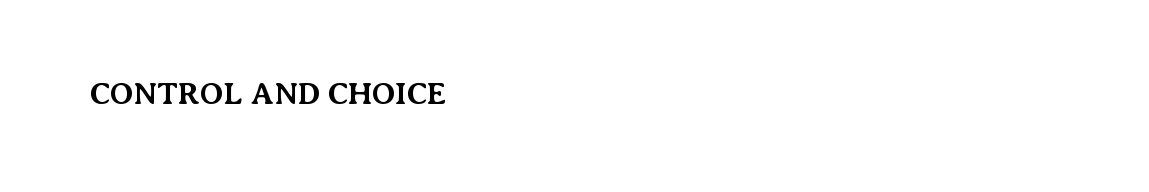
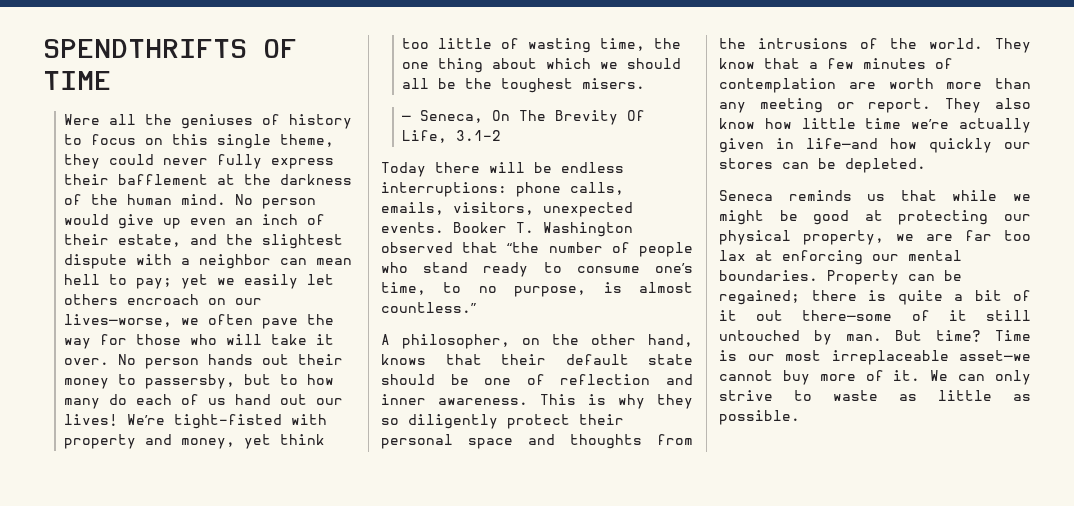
- CONTROL AND CHOICE
+ SPENDTHRIFTS OF TIME
+ Were all the geniuses of history to focus on this single theme, they could never fully express their bafflement at the darkness of the human mind. No person would give up even an inch of their estate, and the slightest dispute with a neighbor can mean hell to pay; yet we easily let others encroach on our lives—worse, we often pave the way for those who will take it over. No person hands out their money to passersby, but to how many do each of us hand out our lives! We’re tight-fisted with property and money, yet think too little of wasting time, the one thing about which we should all be the toughest misers.
+ — Seneca, On The Brevity Of Life, 3.1–2
+ Today there will be endless interruptions: phone calls, emails, visitors, unexpected events. Booker T. Washington observed that “the number of people who stand ready to consume one’s time, to no purpose, is almost countless.”
+ A philosopher, on the other hand, knows that their default state should be one of reflection and inner awareness. This is why they so diligently protect their personal space and thoughts from the intrusions of the world. They know that a few minutes of contemplation are worth more than any meeting or report. They also know how little time we’re actually given in life—and how quickly our stores can be depleted.
+ Seneca reminds us that while we might be good at protecting our physical property, we are far too lax at enforcing our mental boundaries. Property can be regained; there is quite a bit of it out there—some of it still untouched by man. But time? Time is our most irreplaceable asset—we cannot buy more of it. We can only strive to waste as little as possible.

